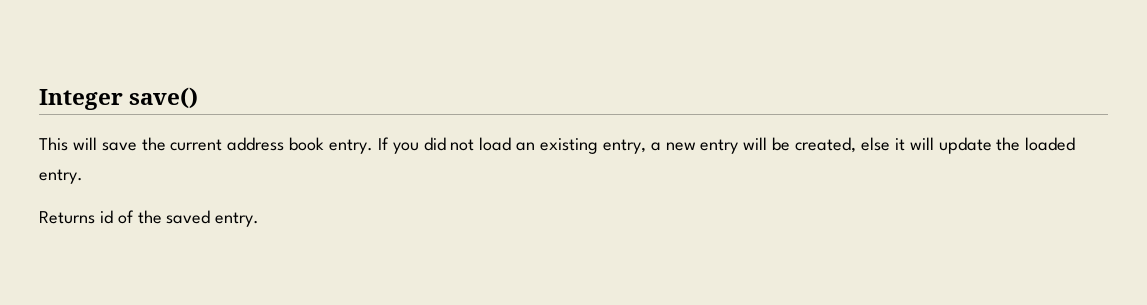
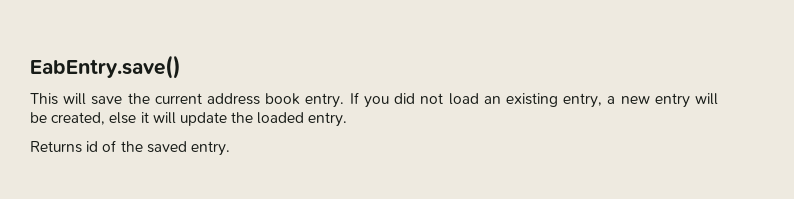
- Integer save()
+ EabEntry.save()

